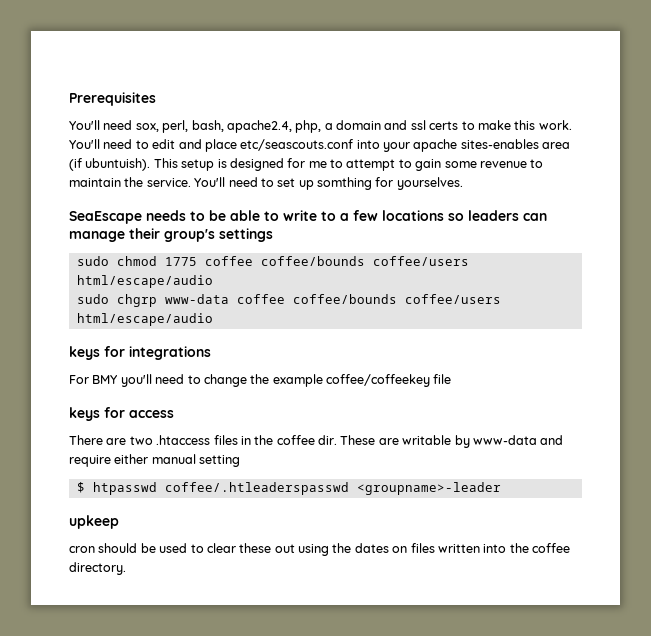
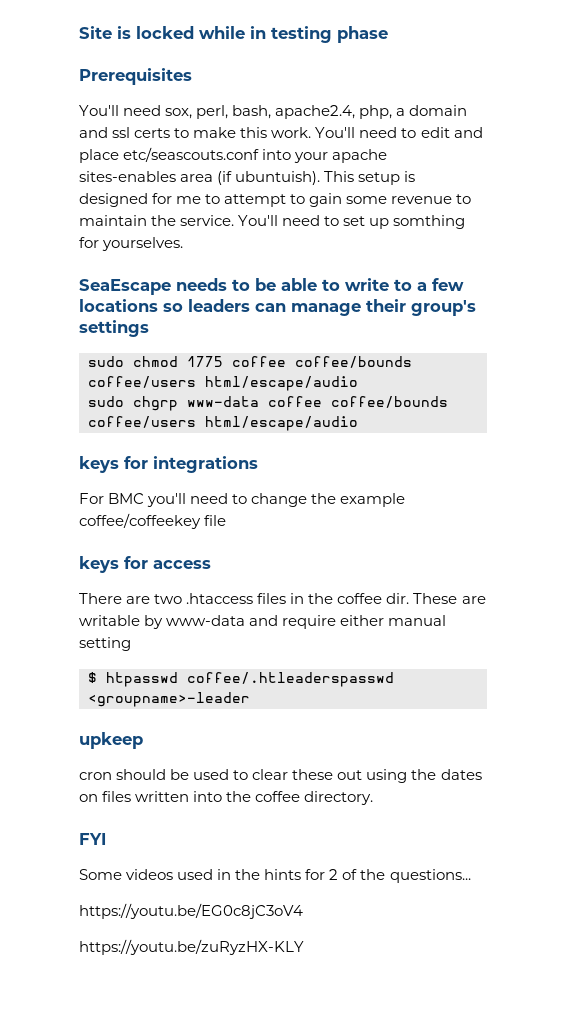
+ Site is locked while in testing phase
- For BMY you'll need to change the example coffee/coffeekey file
+ For BMC you'll need to change the example coffee/coffeekey file
+ FYI
+ Some videos used in the hints for 2 of the questions...
+ https://youtu.be/EG0c8jC3oV4
+ https://youtu.be/zuRyzHX-KLY

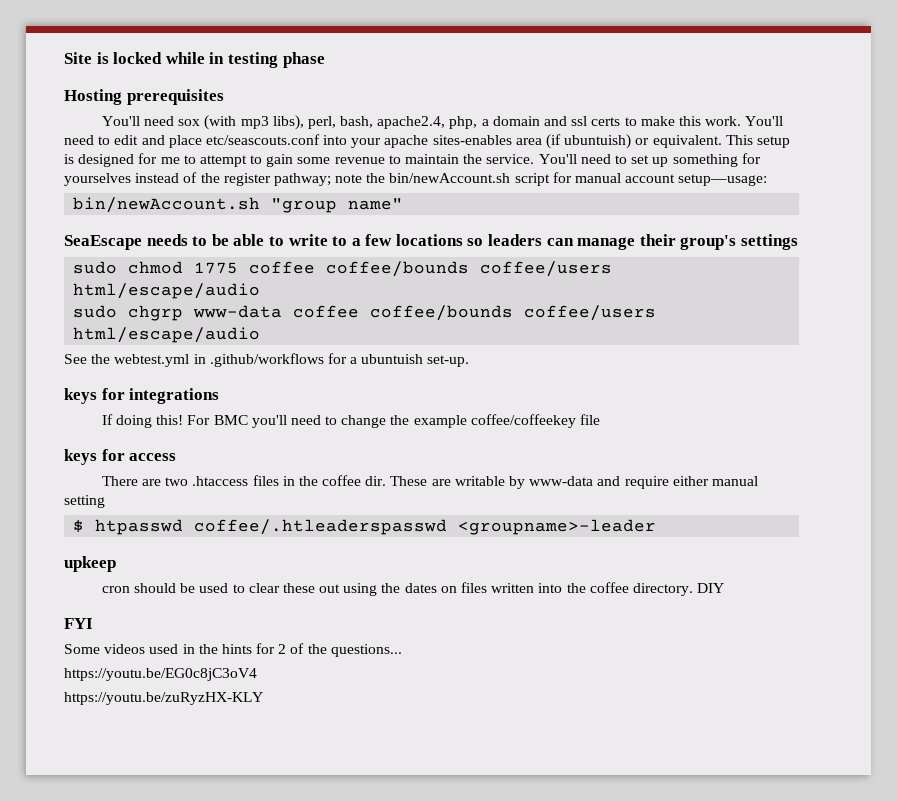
- Prerequisites
- You'll need sox, perl, bash, apache2.4, php, a domain and ssl certs to make this work.
+ Hosting prerequisites
+ You'll need sox (with mp3 libs), perl, bash, apache2.4, php, a domain and ssl certs to make this work.
- You'll need to edit and place etc/seascouts.conf into your apache sites-enables area (if ubuntuish).
+ You'll need to edit and place etc/seascouts.conf into your apache sites-enables area (if ubuntuish) or equivalent.
- You'll need to set up somthing for yourselves.
+ You'll need to set up something for yourselves instead of the register pathway; note the bin/newAccount.sh script for manual account setup—usage:
+ bin/newAccount.sh "group name"
+ See the webtest.yml in .github/workflows for a ubuntuish set-up.
+ If doing this!
+ DIY

